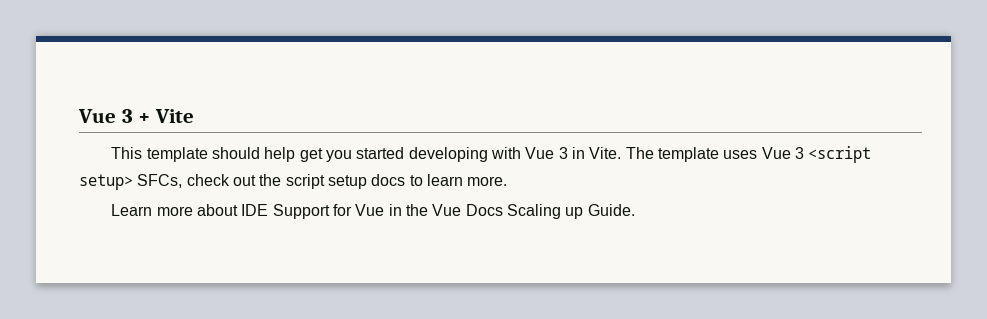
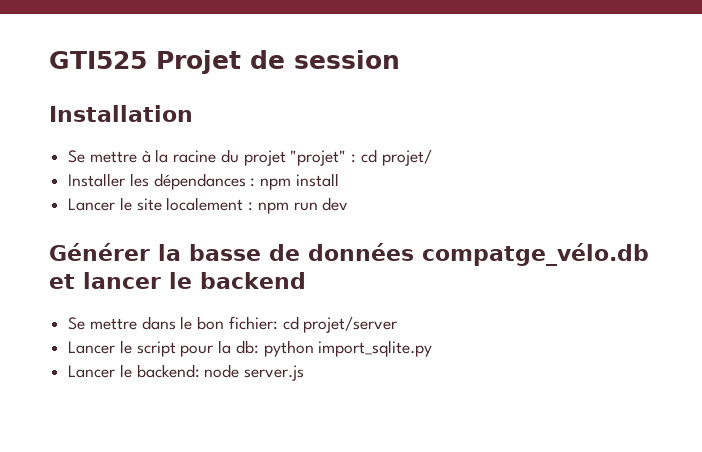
- Vue 3 + Vite
- This template should help get you started developing with Vue 3 in Vite. The template uses Vue 3 <script setup> SFCs, check out the script setup docs to learn more.
- Learn more about IDE Support for Vue in the Vue Docs Scaling up Guide.
+ GTI525 Projet de session
+ Installation
+ Se mettre à la racine du projet "projet" : cd projet/
+ Installer les dépendances : npm install
+ Lancer le site localement : npm run dev
+ Générer la basse de données compatge_vélo.db et lancer le backend
+ Se mettre dans le bon fichier: cd projet/server
+ Lancer le script pour la db: python import_sqlite.py
+ Lancer le backend: node server.js

